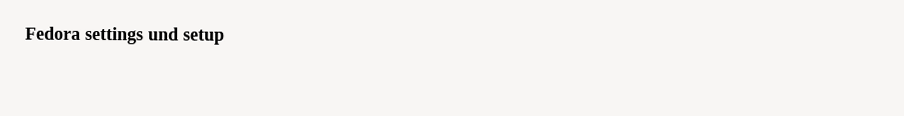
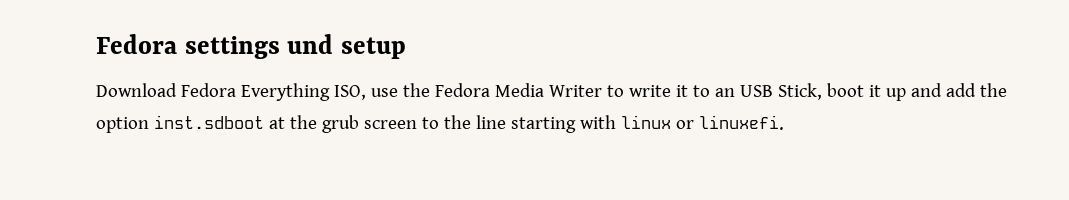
+ Download Fedora Everything ISO, use the Fedora Media Writer to write it to an USB Stick, boot it up and add the option inst.sdboot at the grub screen to the line starting with linux or linuxefi.

